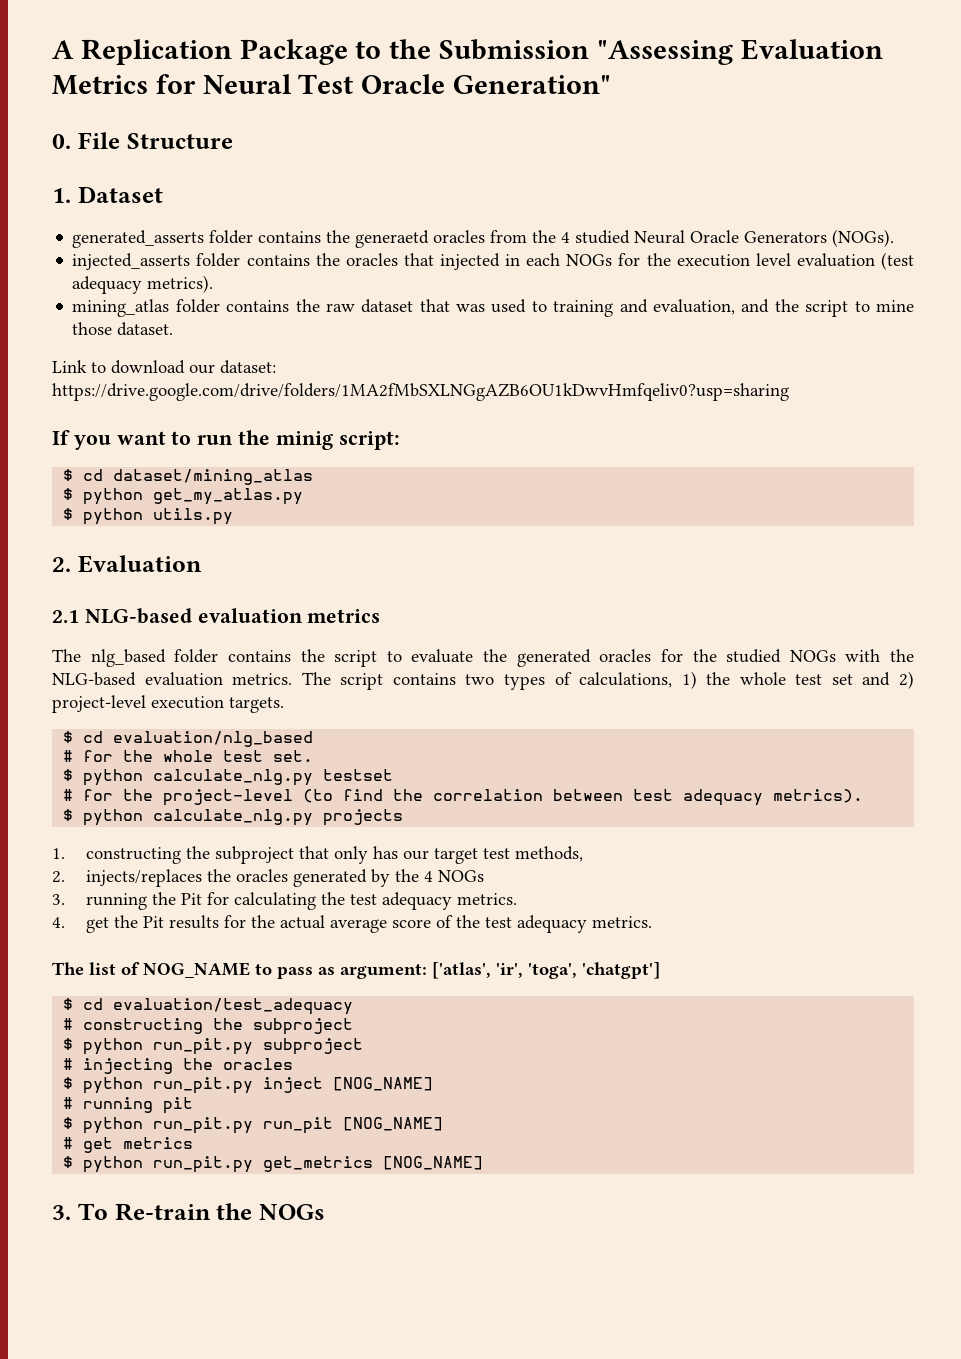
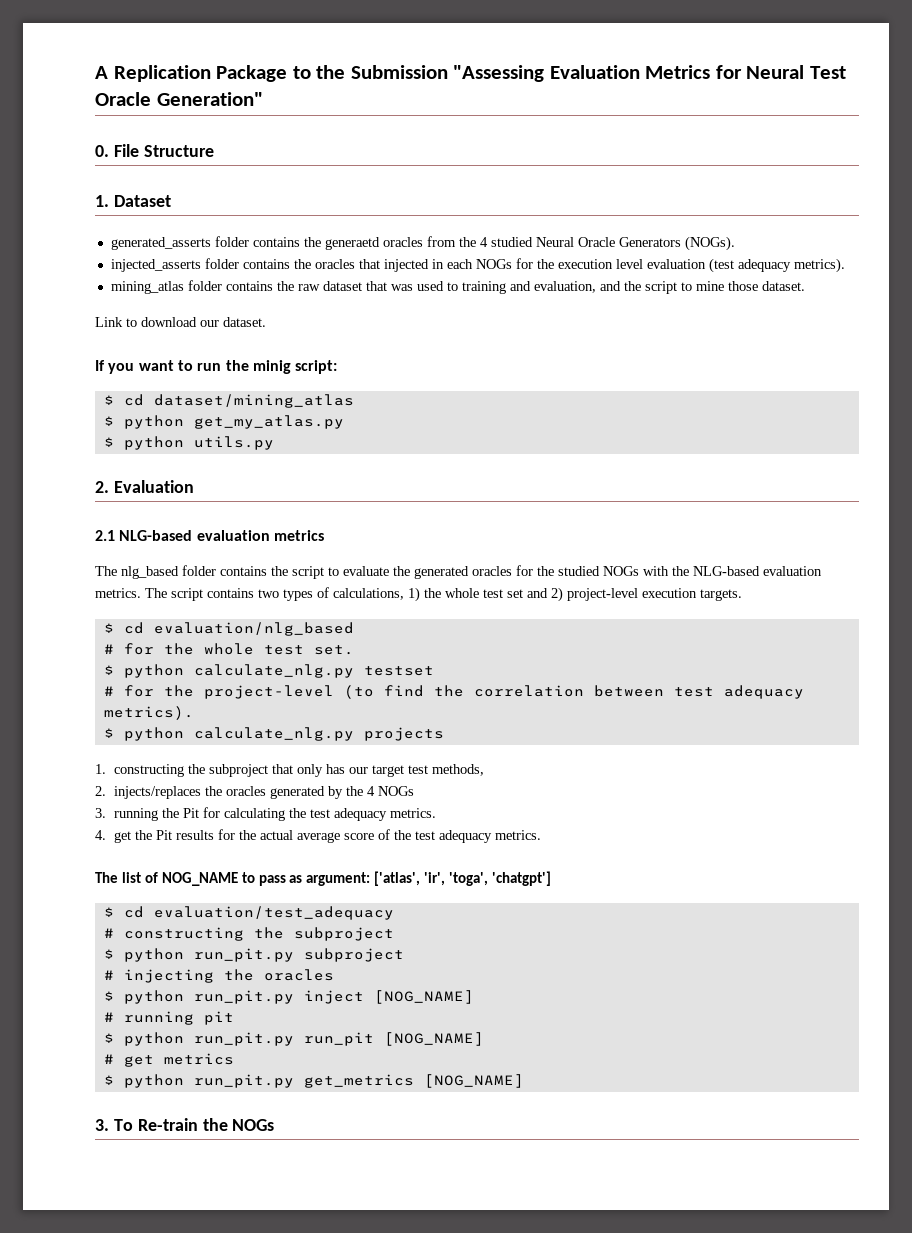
- Link to download our dataset: https://drive.google.com/drive/folders/1MA2fMbSXLNGgAZB6OU1kDwvHmfqeliv0?usp=sharing
+ Link to download our dataset.

